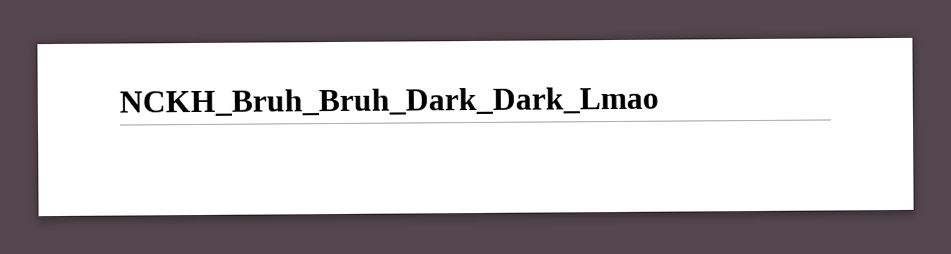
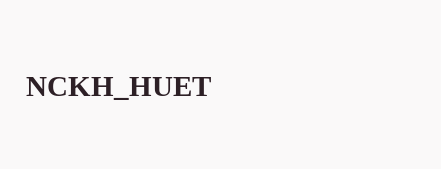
- NCKH_Bruh_Bruh_Dark_Dark_Lmao
+ NCKH_HUET

